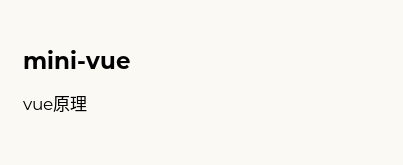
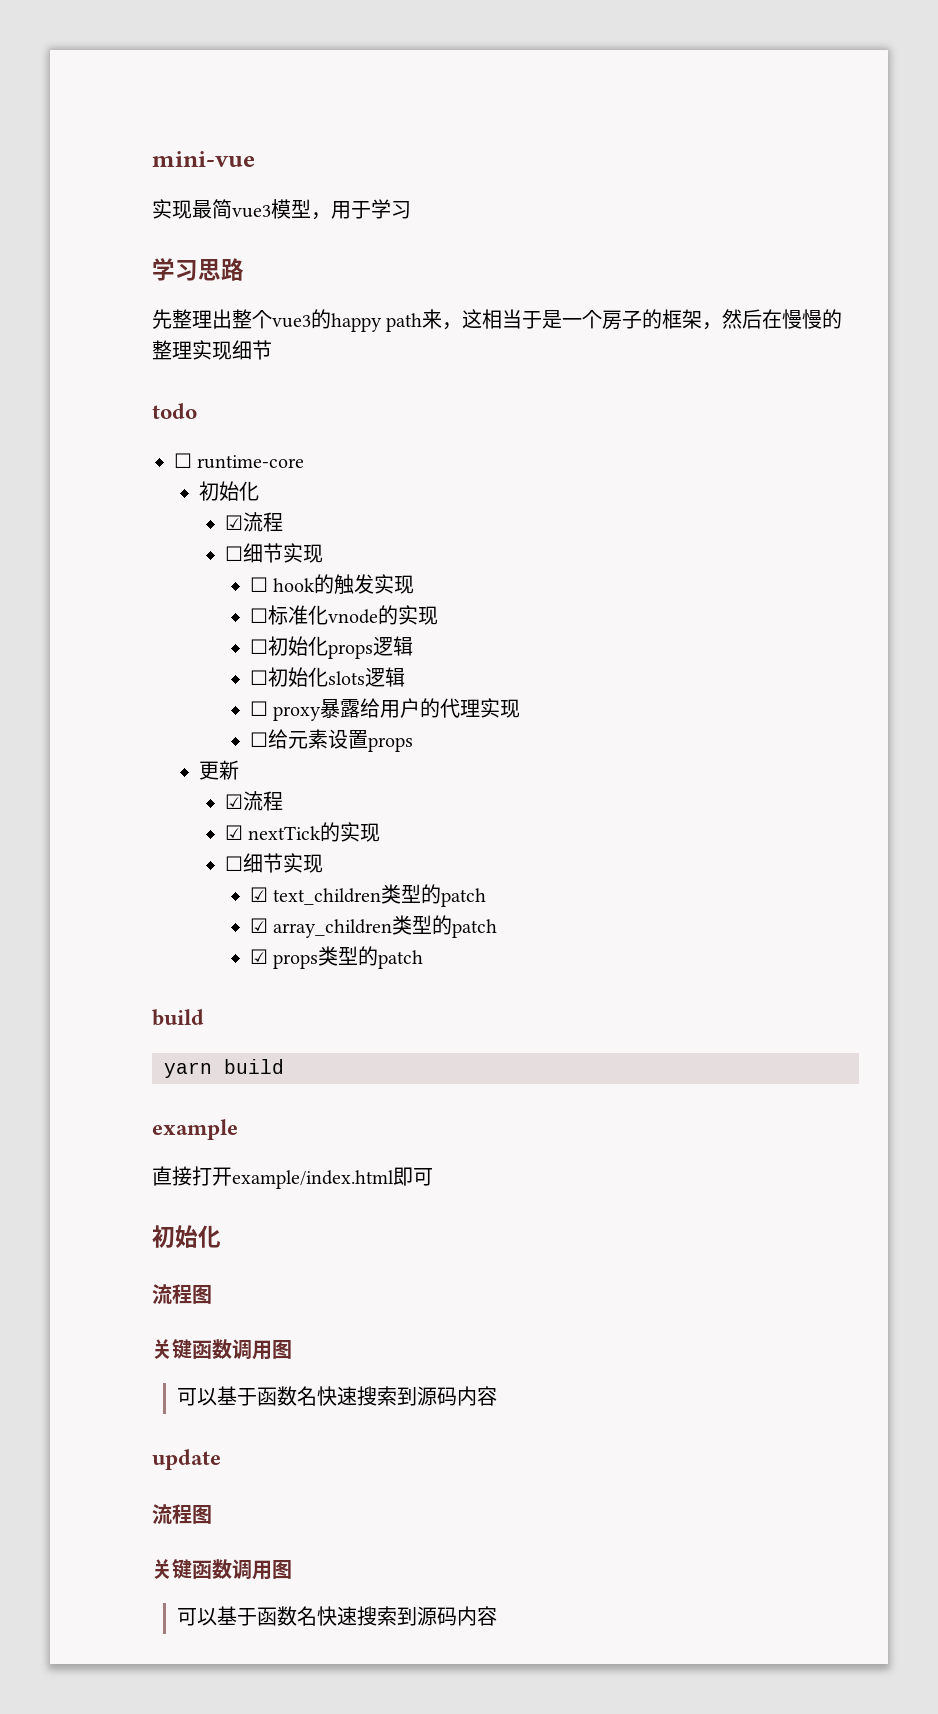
- vue原理
+ 实现最简vue3模型，用于学习
+ 学习思路
+ 先整理出整个vue3的happy path来，这相当于是一个房子的框架，然后在慢慢的整理实现细节
+ todo
+ ☐ runtime-core
+ 初始化
+ ☑流程
+ ☐细节实现
+ ☐ hook的触发实现
+ ☐标准化vnode的实现
+ ☐初始化props逻辑
+ ☐初始化slots逻辑
+ ☐ proxy暴露给用户的代理实现
+ ☐给元素设置props
+ 更新
+ ☑流程
+ ☑ nextTick的实现
+ ☐细节实现
+ ☑ text_children类型的patch
+ ☑ array_children类型的patch
+ ☑ props类型的patch
+ build
+ yarn build
+ example
+ 直接打开example/index.html即可
+ 初始化
+ 流程图
+ 关键函数调用图
+ 可以基于函数名快速搜索到源码内容
+ update
+ 流程图
+ 关键函数调用图
+ 可以基于函数名快速搜索到源码内容

